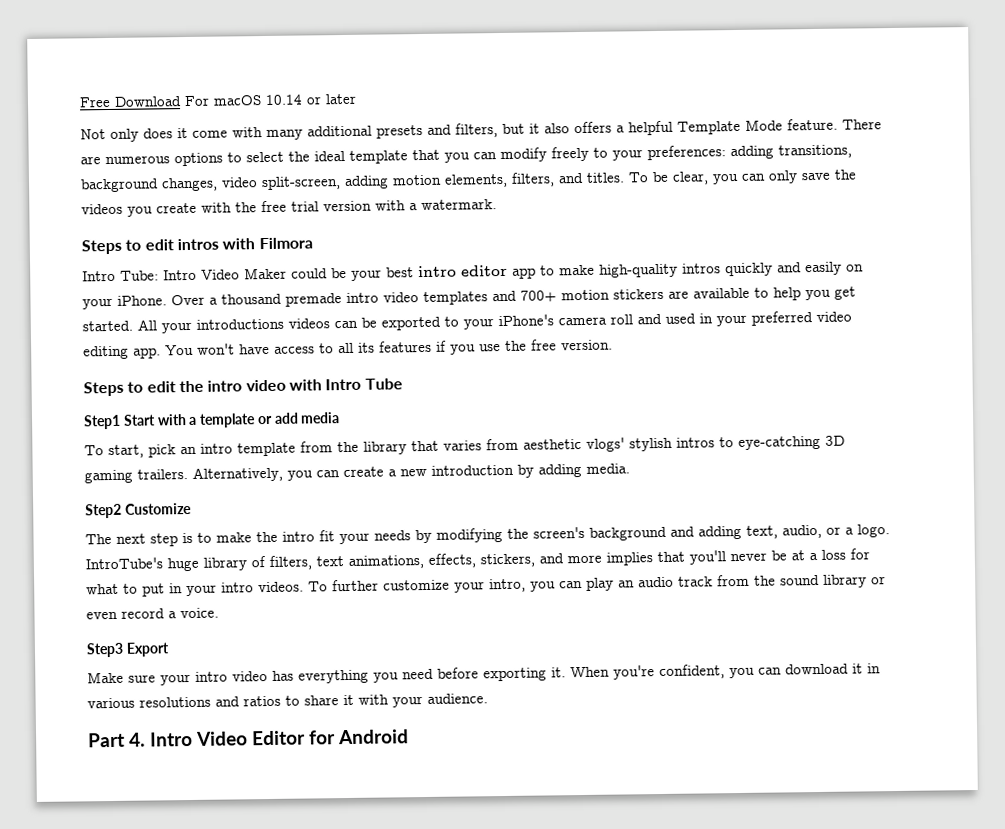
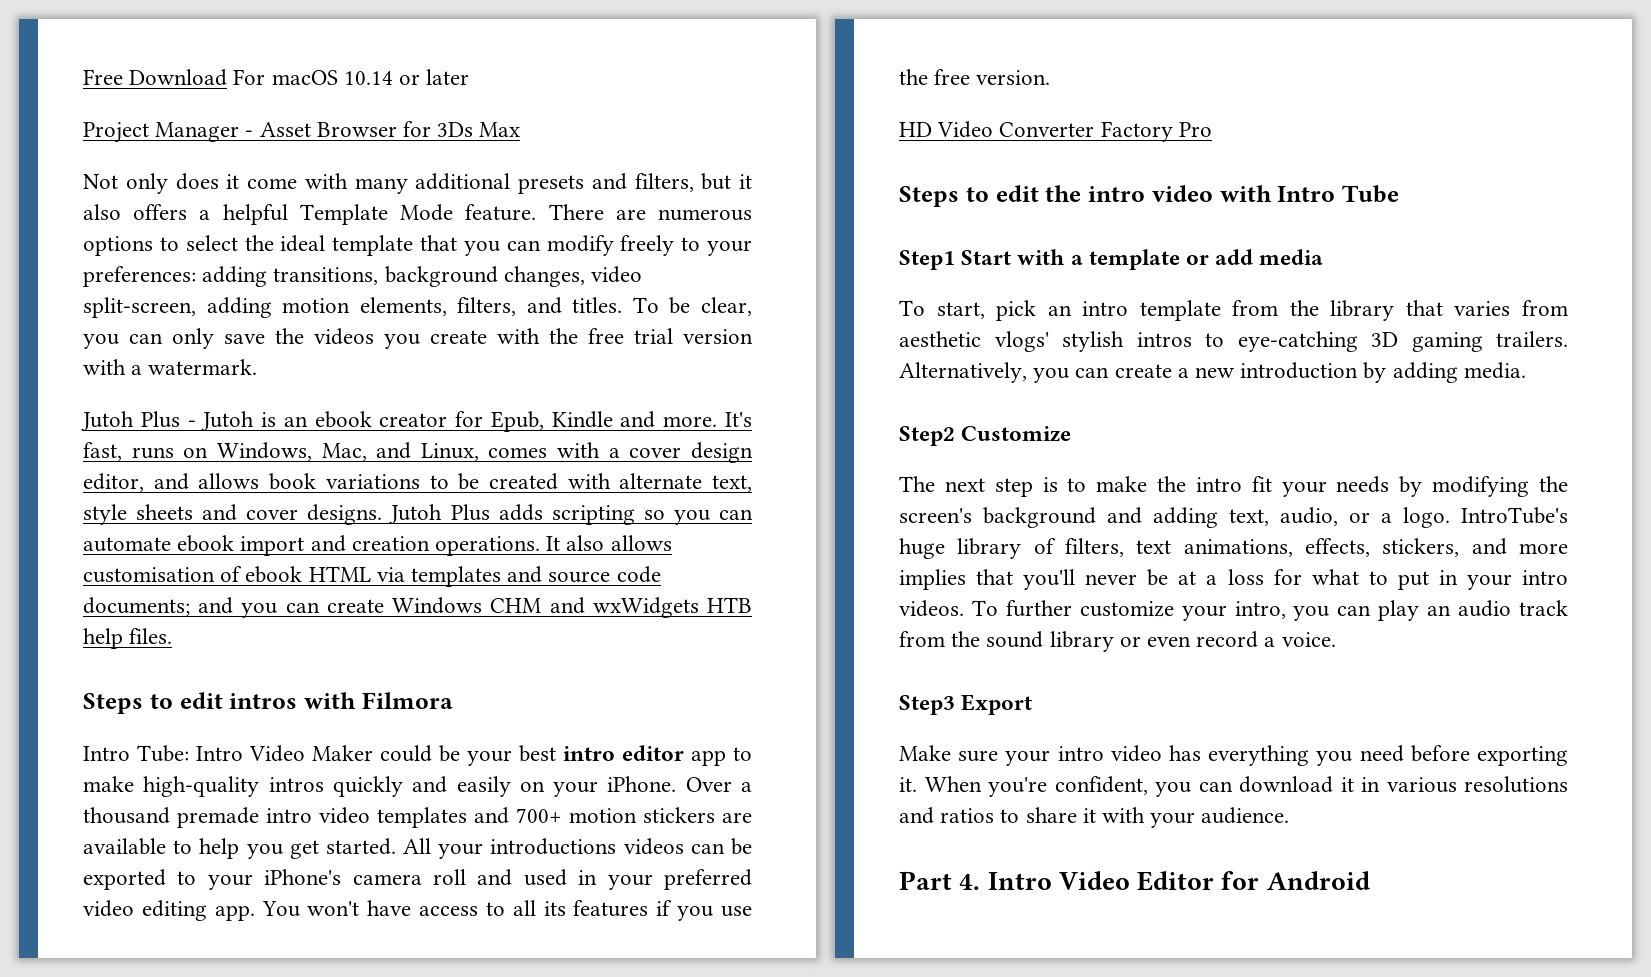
+ Project Manager - Asset Browser for 3Ds Max
+ Jutoh Plus - Jutoh is an ebook creator for Epub, Kindle and more. It's fast, runs on Windows, Mac, and Linux, comes with a cover design editor, and allows book variations to be created with alternate text, style sheets and cover designs. Jutoh Plus adds scripting so you can automate ebook import and creation operations. It also allows customisation of ebook HTML via templates and source code documents; and you can create Windows CHM and wxWidgets HTB help files.
+ HD Video Converter Factory Pro

